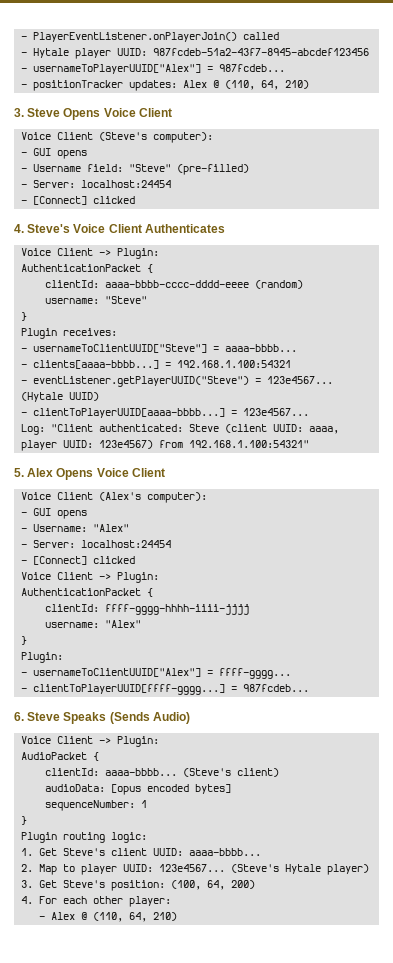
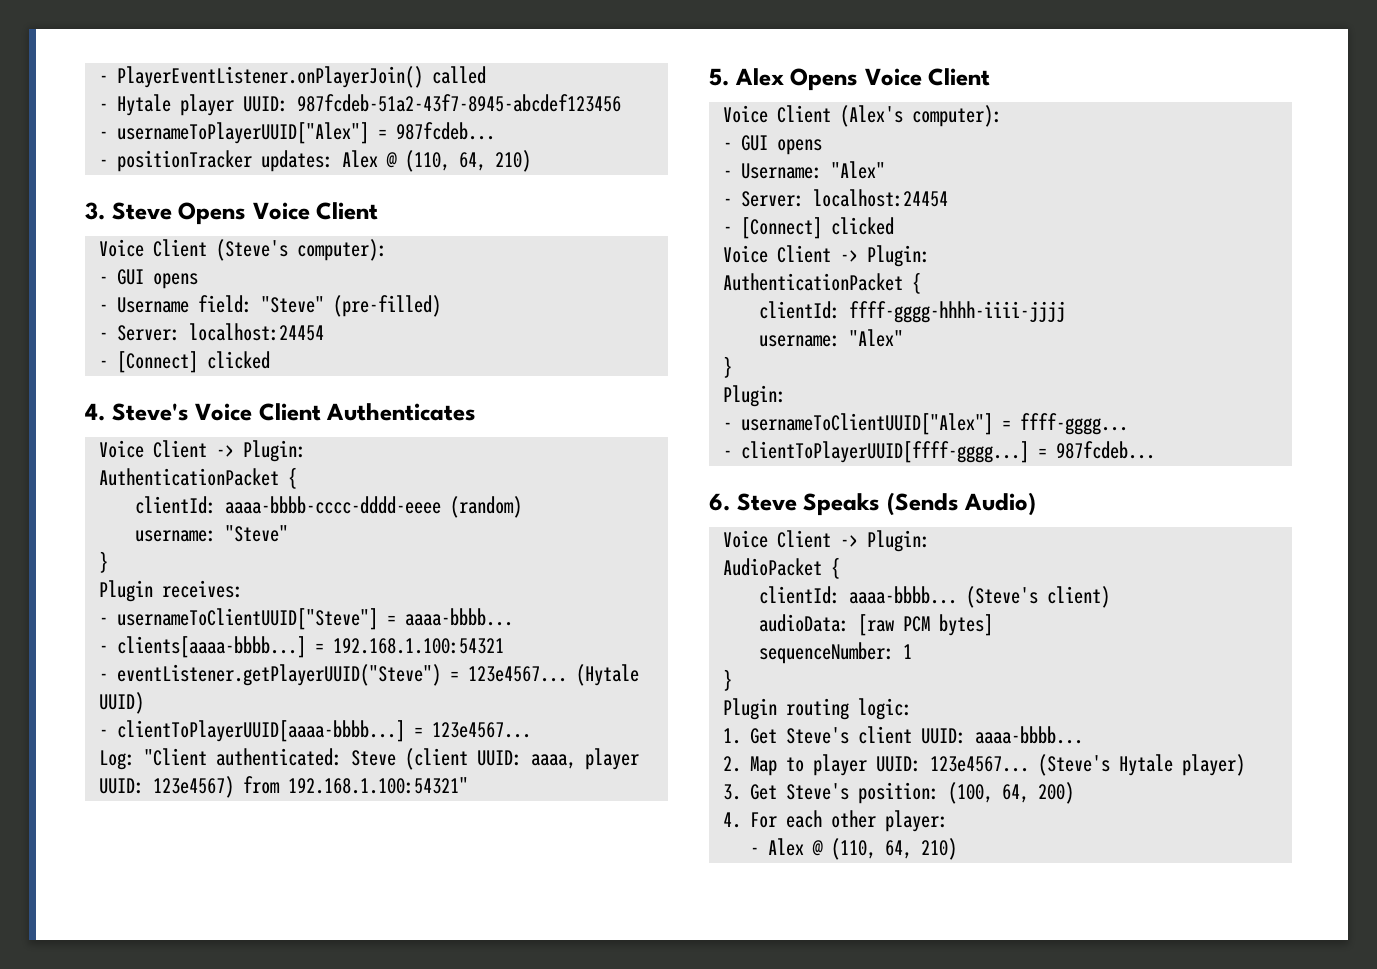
- audioData: [opus encoded bytes]
+ audioData: [raw PCM bytes]

